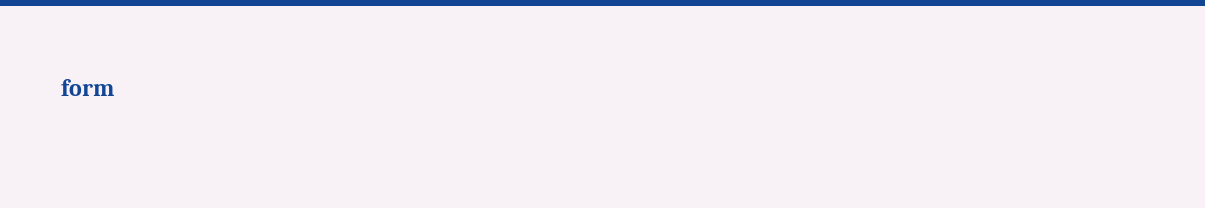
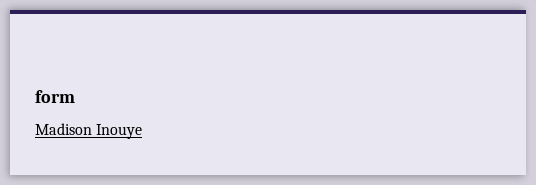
+ Madison Inouye

